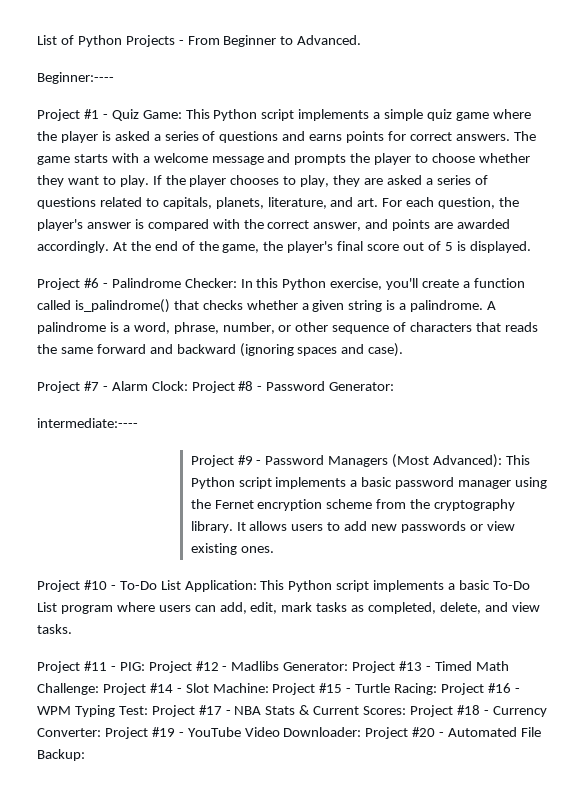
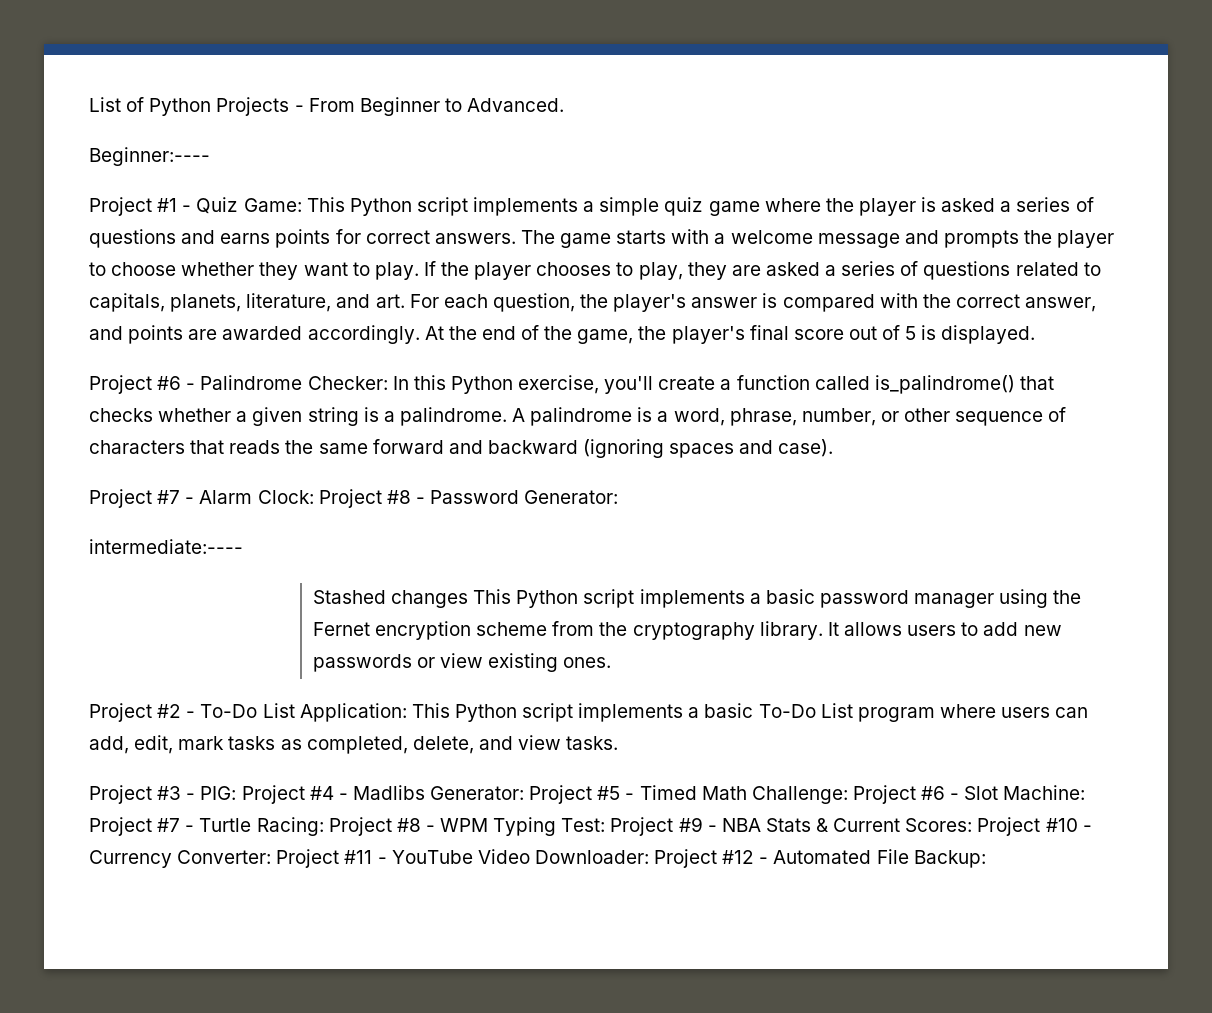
- Project #9 - Password Managers (Most Advanced): This Python script implements a basic password manager using the Fernet encryption scheme from the cryptography library.
+ Stashed changes This Python script implements a basic password manager using the Fernet encryption scheme from the cryptography library.
- Project #10 - To-Do List Application: This Python script implements a basic To-Do List program where users can add, edit, mark tasks as completed, delete, and view tasks.
+ Project #2 - To-Do List Application: This Python script implements a basic To-Do List program where users can add, edit, mark tasks as completed, delete, and view tasks.
- Project #11 - PIG: Project #12 - Madlibs Generator: Project #13 - Timed Math Challenge: Project #14 - Slot Machine: Project #15 - Turtle Racing: Project #16 - WPM Typing Test: Project #17 - NBA Stats & Current Scores: Project #18 - Currency Converter: Project #19 - YouTube Video Downloader: Project #20 - Automated File Backup:
+ Project #3 - PIG: Project #4 - Madlibs Generator: Project #5 - Timed Math Challenge: Project #6 - Slot Machine: Project #7 - Turtle Racing: Project #8 - WPM Typing Test: Project #9 - NBA Stats & Current Scores: Project #10 - Currency Converter: Project #11 - YouTube Video Downloader: Project #12 - Automated File Backup:

